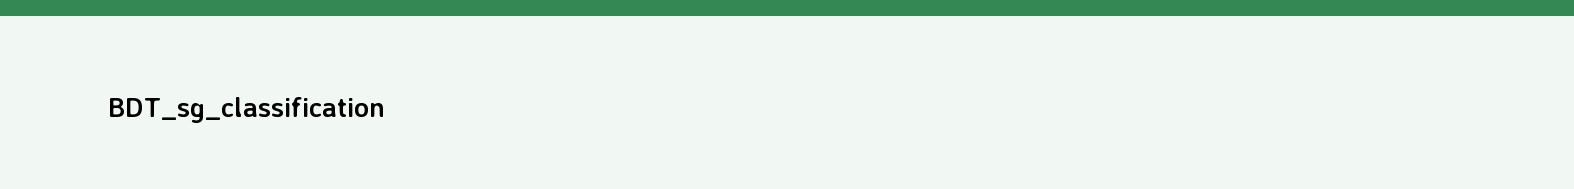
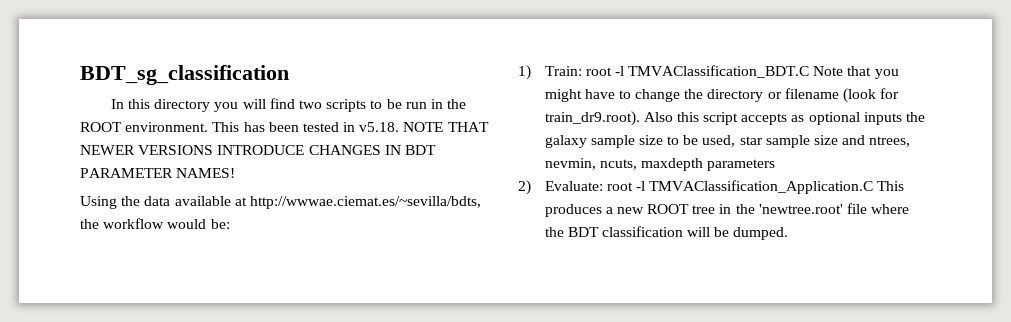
+ In this directory you will find two scripts to be run in the ROOT environment. This has been tested in v5.18. NOTE THAT NEWER VERSIONS INTRODUCE CHANGES IN BDT PARAMETER NAMES!
+ Using the data available at http://wwwae.ciemat.es/~sevilla/bdts, the workflow would be:
+ 1) Train: root -l TMVAClassification_BDT.C Note that you might have to change the directory or filename (look for train_dr9.root). Also this script accepts as optional inputs the galaxy sample size to be used, star sample size and ntrees, nevmin, ncuts, maxdepth parameters
+ 2) Evaluate: root -l TMVAClassification_Application.C This produces a new ROOT tree in the 'newtree.root' file where the BDT classification will be dumped.

